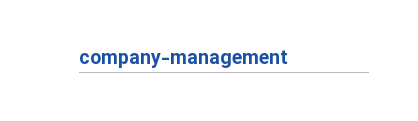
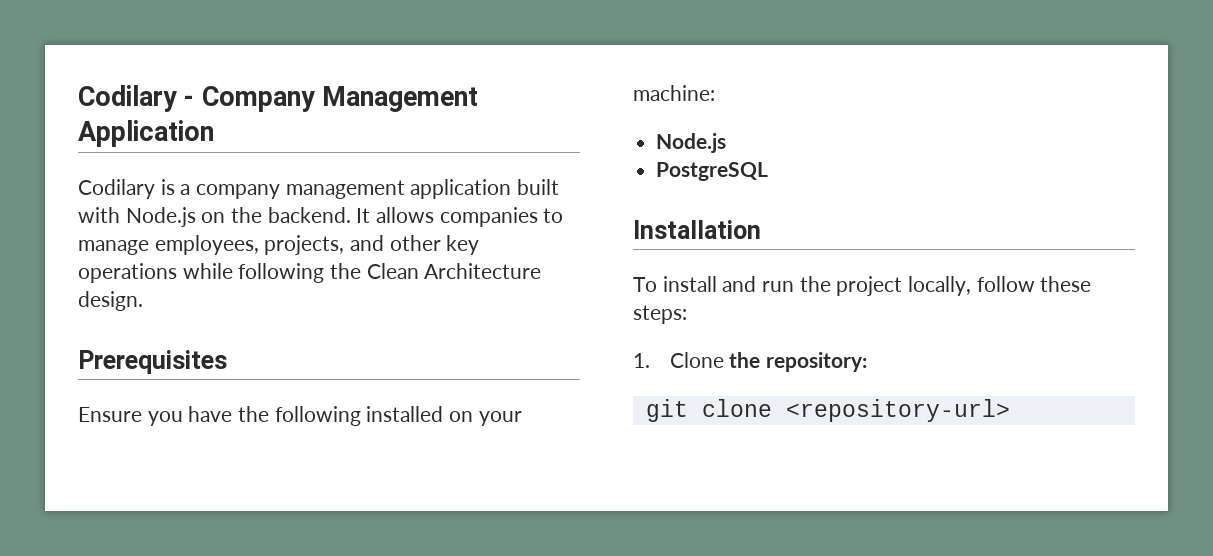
- company-management
+ Codilary - Company Management Application
+ Codilary is a company management application built with Node.js on the backend. It allows companies to manage employees, projects, and other key operations while following the Clean Architecture design.
+ Prerequisites
+ Ensure you have the following installed on your machine:
+ Node.js
+ PostgreSQL
+ Installation
+ To install and run the project locally, follow these steps:
+ 1. Clone the repository:
+ git clone <repository-url>

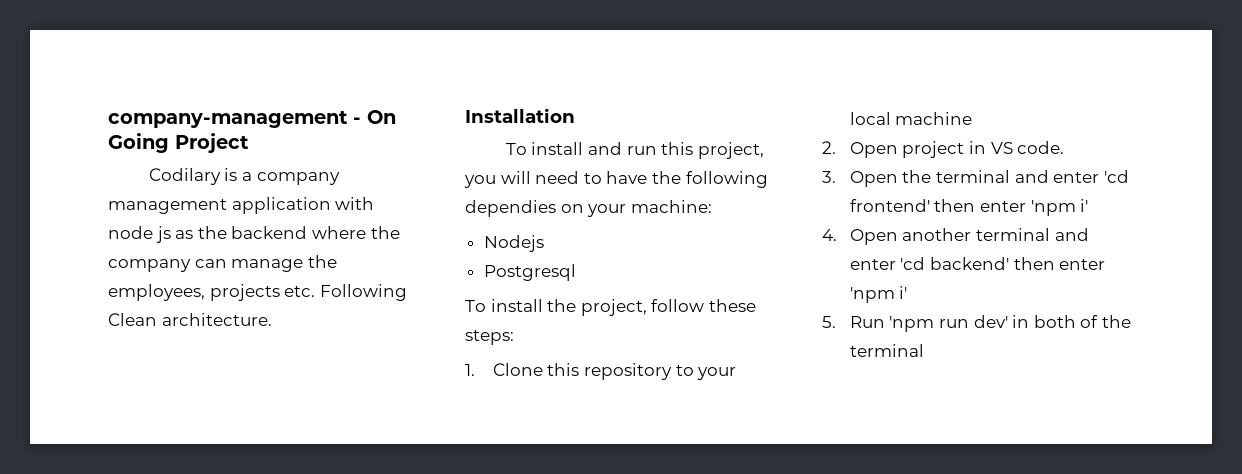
- Codilary - Company Management Application
+ company-management - On Going Project
- Codilary is a company management application built with Node.js on the backend. It allows companies to manage employees, projects, and other key operations while following the Clean Architecture design.
- Prerequisites
- Ensure you have the following installed on your machine:
- Node.js
- PostgreSQL
+ Codilary is a company management application with node js as the backend where the company can manage the employees, projects etc. Following Clean architecture.
- To install and run the project locally, follow these steps:
+ To install and run this project, you will need to have the following dependies on your machine:
+ Nodejs
+ Postgresql
+ To install the project, follow these steps:
- 1. Clone the repository:
- git clone <repository-url>
+ 1. Clone this repository to your local machine
+ 2. Open project in VS code.
+ 3. Open the terminal and enter 'cd frontend' then enter 'npm i'
+ 4. Open another terminal and enter 'cd backend' then enter 'npm i'
+ 5. Run 'npm run dev' in both of the terminal

